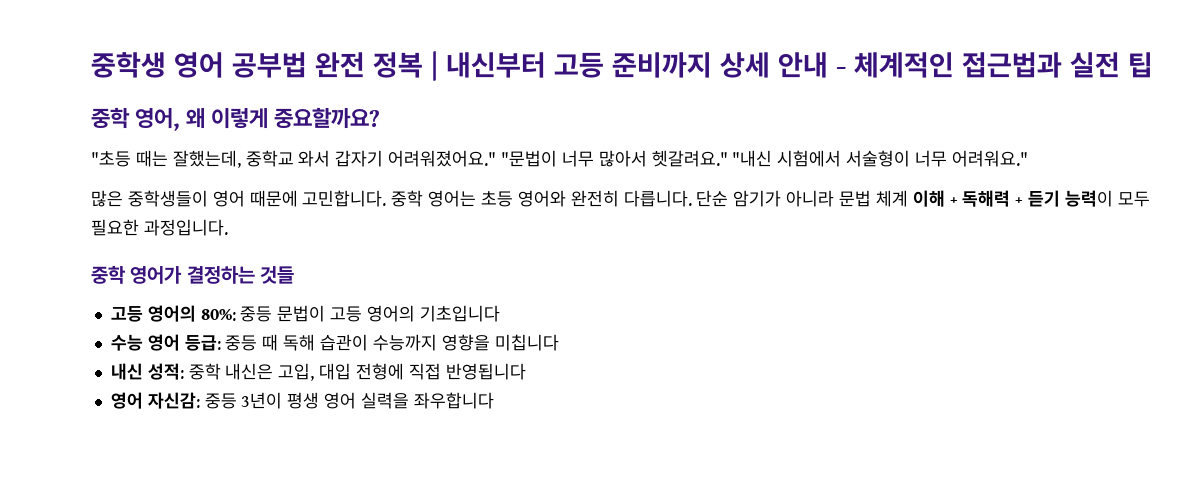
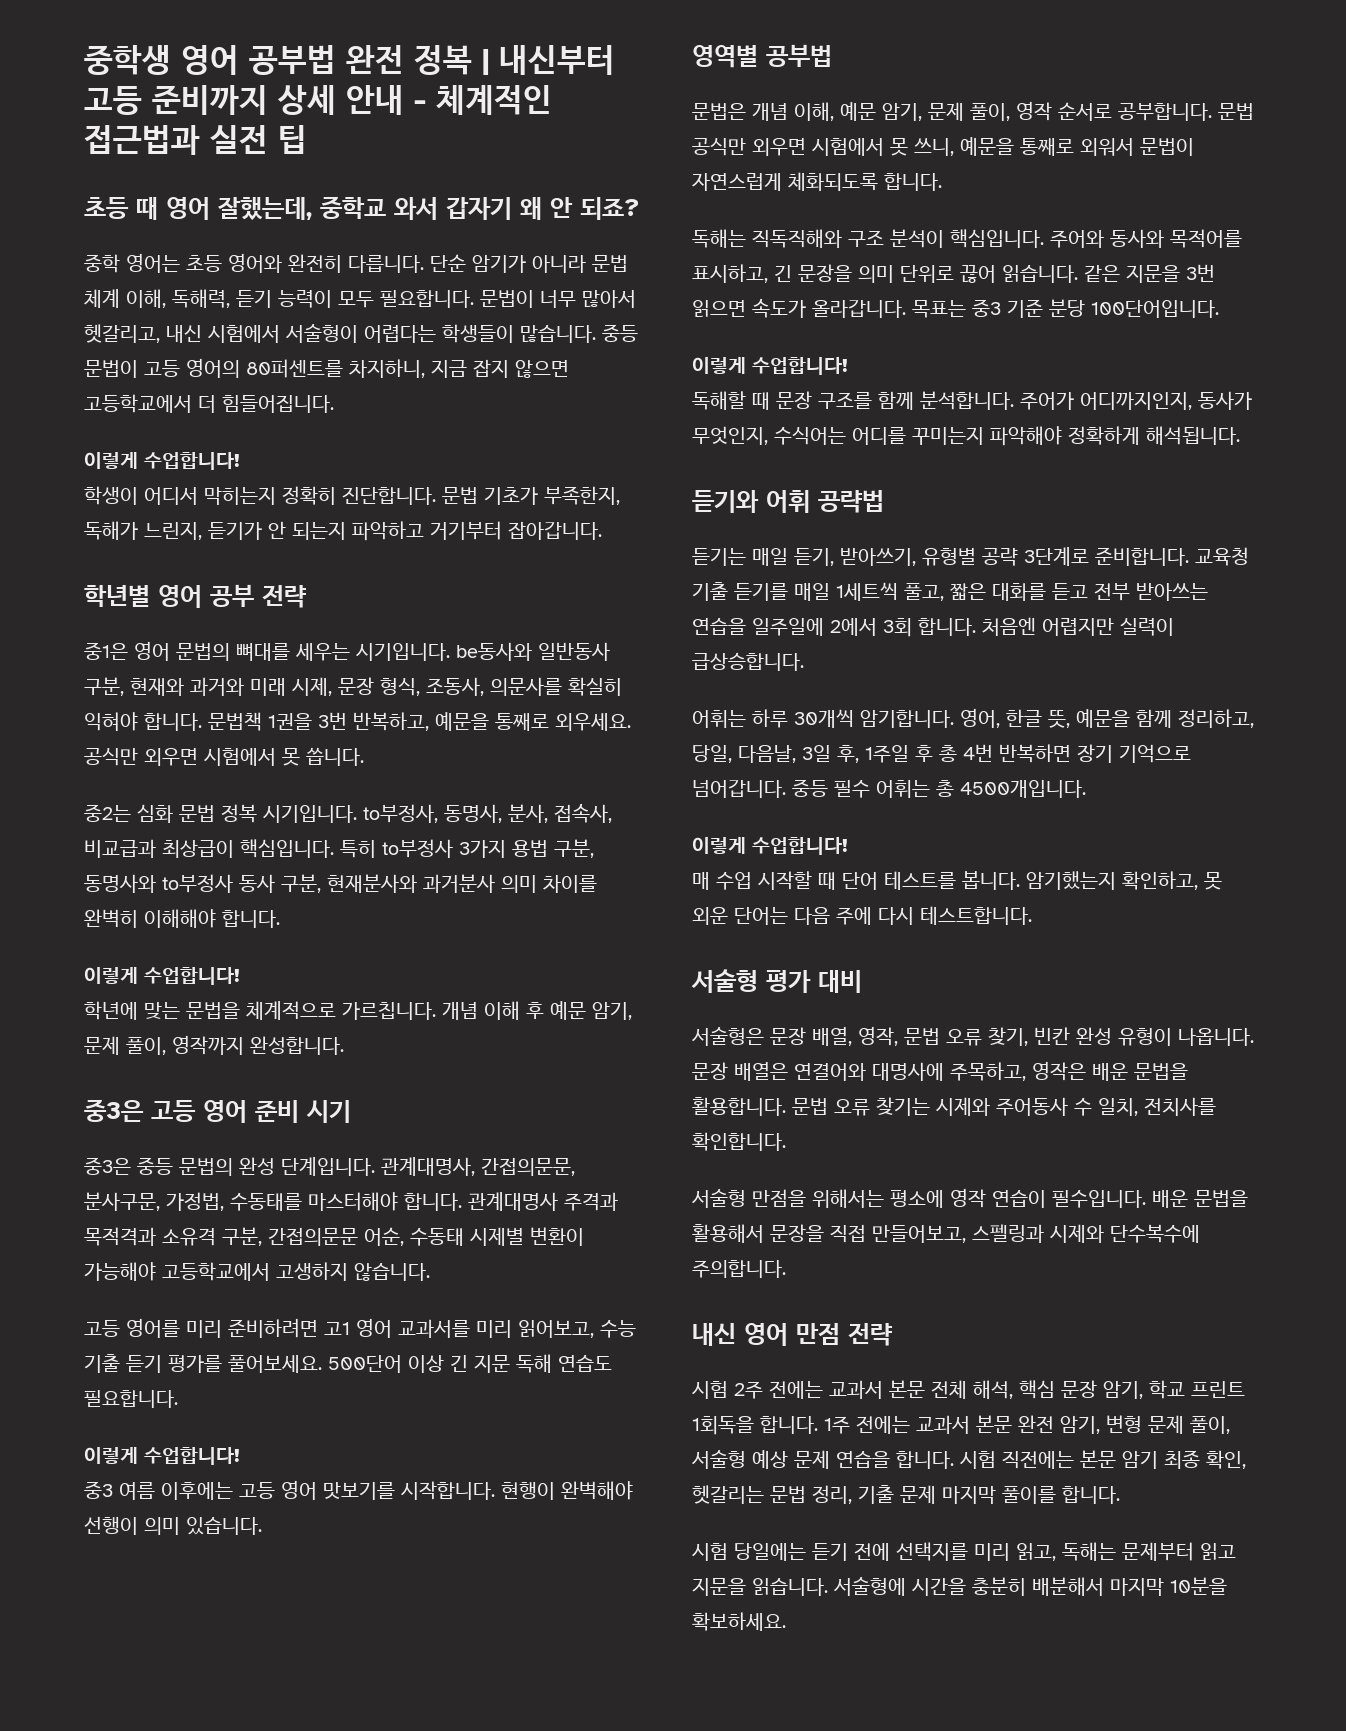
- 중학 영어, 왜 이렇게 중요할까요?
- "초등 때는 잘했는데, 중학교 와서 갑자기 어려워졌어요." "문법이 너무 많아서 헷갈려요." "내신 시험에서 서술형이 너무 어려워요."
- 많은 중학생들이 영어 때문에 고민합니다. 중학 영어는 초등 영어와 완전히 다릅니다.
+ 초등 때 영어 잘했는데, 중학교 와서 갑자기 왜 안 되죠?
+ 중학 영어는 초등 영어와 완전히 다릅니다.
- 단순 암기가 아니라 문법 체계 이해 + 독해력 + 듣기 능력이 모두 필요한 과정입니다.
- 중학 영어가 결정하는 것들
- 고등 영어의 80%: 중등 문법이 고등 영어의 기초입니다
- 수능 영어 등급: 중등 때 독해 습관이 수능까지 영향을 미칩니다
- 내신 성적: 중학 내신은 고입, 대입 전형에 직접 반영됩니다
- 영어 자신감: 중등 3년이 평생 영어 실력을 좌우합니다
+ 단순 암기가 아니라 문법 체계 이해, 독해력, 듣기 능력이 모두 필요합니다. 문법이 너무 많아서 헷갈리고, 내신 시험에서 서술형이 어렵다는 학생들이 많습니다. 중등 문법이 고등 영어의 80퍼센트를 차지하니, 지금 잡지 않으면 고등학교에서 더 힘들어집니다.
+ 이렇게 수업합니다!
+ 학생이 어디서 막히는지 정확히 진단합니다. 문법 기초가 부족한지, 독해가 느린지, 듣기가 안 되는지 파악하고 거기부터 잡아갑니다.
+ 학년별 영어 공부 전략
+ 중1은 영어 문법의 뼈대를 세우는 시기입니다. be동사와 일반동사 구분, 현재와 과거와 미래 시제, 문장 형식, 조동사, 의문사를 확실히 익혀야 합니다. 문법책 1권을 3번 반복하고, 예문을 통째로 외우세요. 공식만 외우면 시험에서 못 씁니다.
+ 중2는 심화 문법 정복 시기입니다. to부정사, 동명사, 분사, 접속사, 비교급과 최상급이 핵심입니다. 특히 to부정사 3가지 용법 구분, 동명사와 to부정사 동사 구분, 현재분사와 과거분사 의미 차이를 완벽히 이해해야 합니다.
+ 이렇게 수업합니다!
+ 학년에 맞는 문법을 체계적으로 가르칩니다. 개념 이해 후 예문 암기, 문제 풀이, 영작까지 완성합니다.
+ 중3은 고등 영어 준비 시기
+ 중3은 중등 문법의 완성 단계입니다. 관계대명사, 간접의문문, 분사구문, 가정법, 수동태를 마스터해야 합니다. 관계대명사 주격과 목적격과 소유격 구분, 간접의문문 어순, 수동태 시제별 변환이 가능해야 고등학교에서 고생하지 않습니다.
+ 고등 영어를 미리 준비하려면 고1 영어 교과서를 미리 읽어보고, 수능 기출 듣기 평가를 풀어보세요. 500단어 이상 긴 지문 독해 연습도 필요합니다.
+ 이렇게 수업합니다!
+ 중3 여름 이후에는 고등 영어 맛보기를 시작합니다. 현행이 완벽해야 선행이 의미 있습니다.
+ 영역별 공부법
+ 문법은 개념 이해, 예문 암기, 문제 풀이, 영작 순서로 공부합니다. 문법 공식만 외우면 시험에서 못 쓰니, 예문을 통째로 외워서 문법이 자연스럽게 체화되도록 합니다.
+ 독해는 직독직해와 구조 분석이 핵심입니다. 주어와 동사와 목적어를 표시하고, 긴 문장을 의미 단위로 끊어 읽습니다. 같은 지문을 3번 읽으면 속도가 올라갑니다. 목표는 중3 기준 분당 100단어입니다.
+ 이렇게 수업합니다!
+ 독해할 때 문장 구조를 함께 분석합니다. 주어가 어디까지인지, 동사가 무엇인지, 수식어는 어디를 꾸미는지 파악해야 정확하게 해석됩니다.
+ 듣기와 어휘 공략법
+ 듣기는 매일 듣기, 받아쓰기, 유형별 공략 3단계로 준비합니다. 교육청 기출 듣기를 매일 1세트씩 풀고, 짧은 대화를 듣고 전부 받아쓰는 연습을 일주일에 2에서 3회 합니다. 처음엔 어렵지만 실력이 급상승합니다.
+ 어휘는 하루 30개씩 암기합니다. 영어, 한글 뜻, 예문을 함께 정리하고, 당일, 다음날, 3일 후, 1주일 후 총 4번 반복하면 장기 기억으로 넘어갑니다. 중등 필수 어휘는 총 4500개입니다.
+ 이렇게 수업합니다!
+ 매 수업 시작할 때 단어 테스트를 봅니다. 암기했는지 확인하고, 못 외운 단어는 다음 주에 다시 테스트합니다.
+ 서술형 평가 대비
+ 서술형은 문장 배열, 영작, 문법 오류 찾기, 빈칸 완성 유형이 나옵니다. 문장 배열은 연결어와 대명사에 주목하고, 영작은 배운 문법을 활용합니다. 문법 오류 찾기는 시제와 주어동사 수 일치, 전치사를 확인합니다.
+ 서술형 만점을 위해서는 평소에 영작 연습이 필수입니다. 배운 문법을 활용해서 문장을 직접 만들어보고, 스펠링과 시제와 단수복수에 주의합니다.
+ 내신 영어 만점 전략
+ 시험 2주 전에는 교과서 본문 전체 해석, 핵심 문장 암기, 학교 프린트 1회독을 합니다. 1주 전에는 교과서 본문 완전 암기, 변형 문제 풀이, 서술형 예상 문제 연습을 합니다. 시험 직전에는 본문 암기 최종 확인, 헷갈리는 문법 정리, 기출 문제 마지막 풀이를 합니다.
+ 시험 당일에는 듣기 전에 선택지를 미리 읽고, 독해는 문제부터 읽고 지문을 읽습니다. 서술형에 시간을 충분히 배분해서 마지막 10분을 확보하세요.

